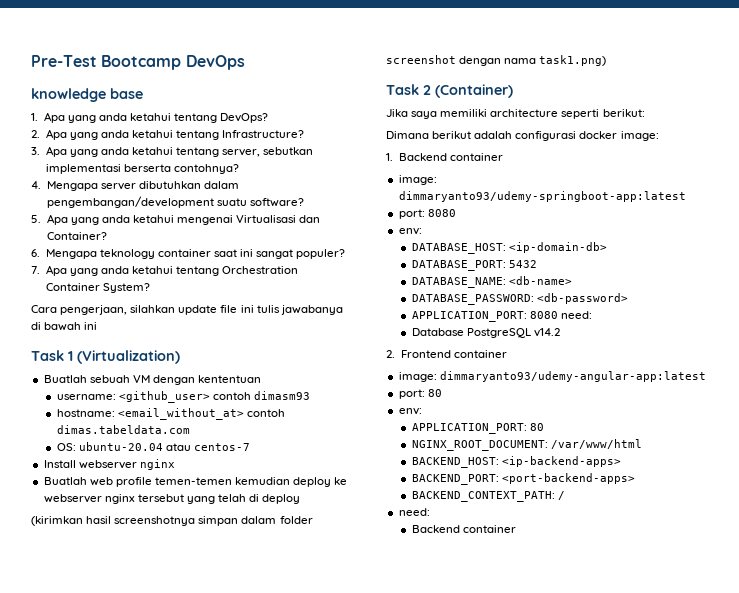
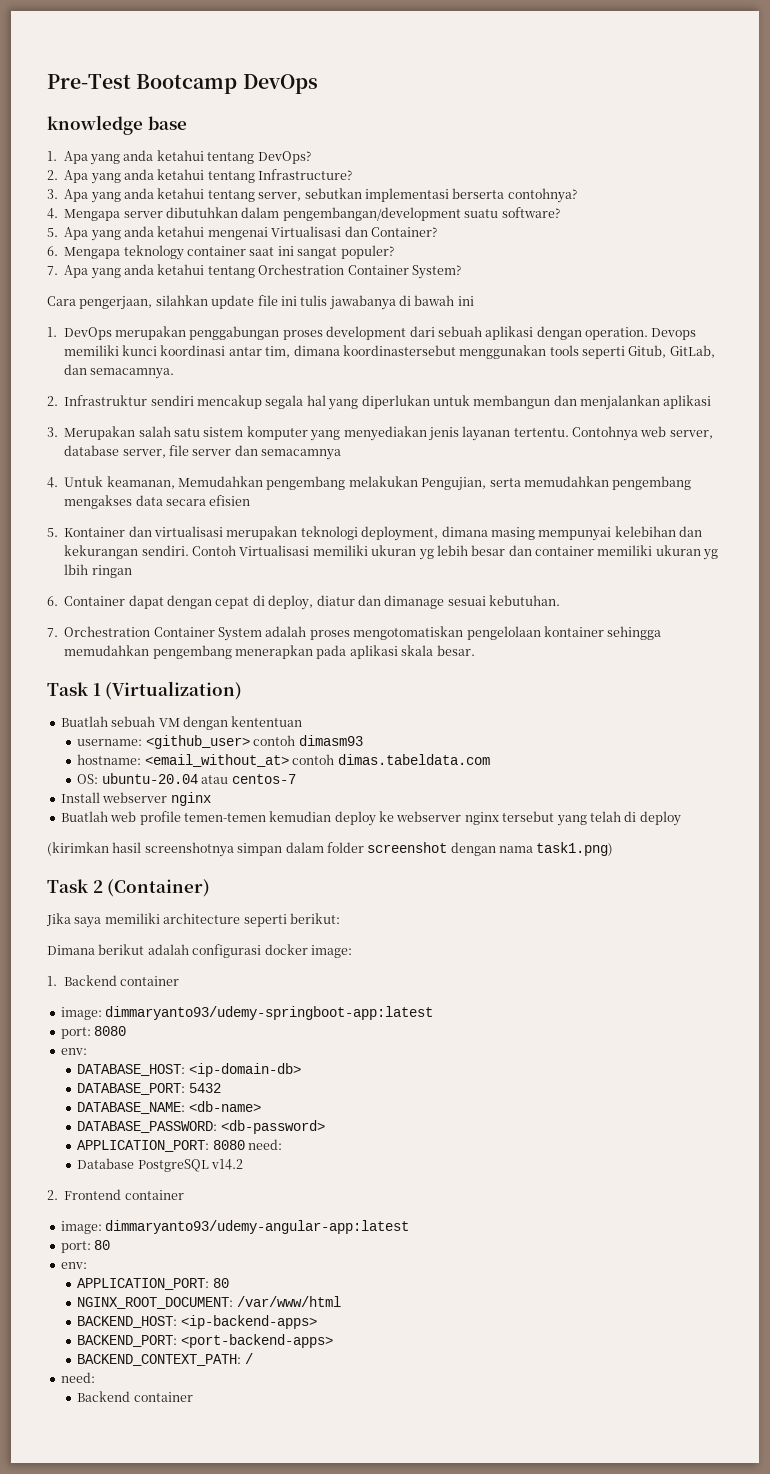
+ 1. DevOps merupakan penggabungan proses development dari sebuah aplikasi dengan operation. Devops memiliki kunci koordinasi antar tim, dimana koordinastersebut menggunakan tools seperti Gitub, GitLab, dan semacamnya.
+ 2. Infrastruktur sendiri mencakup segala hal yang diperlukan untuk membangun dan menjalankan aplikasi
+ 3. Merupakan salah satu sistem komputer yang menyediakan jenis layanan tertentu. Contohnya web server, database server, file server dan semacamnya
+ 4. Untuk keamanan, Memudahkan pengembang melakukan Pengujian, serta memudahkan pengembang mengakses data secara efisien
+ 5. Kontainer dan virtualisasi merupakan teknologi deployment, dimana masing mempunyai kelebihan dan kekurangan sendiri. Contoh Virtualisasi memiliki ukuran yg lebih besar dan container memiliki ukuran yg lbih ringan
+ 6. Container dapat dengan cepat di deploy, diatur dan dimanage sesuai kebutuhan.
+ 7. Orchestration Container System adalah proses mengotomatiskan pengelolaan kontainer sehingga memudahkan pengembang menerapkan pada aplikasi skala besar.

